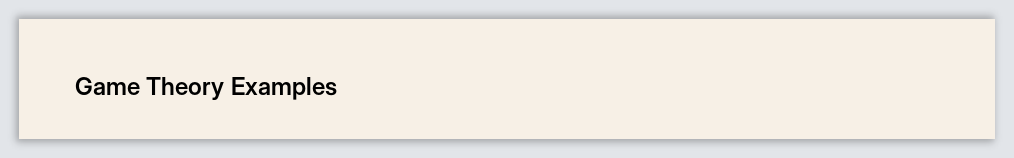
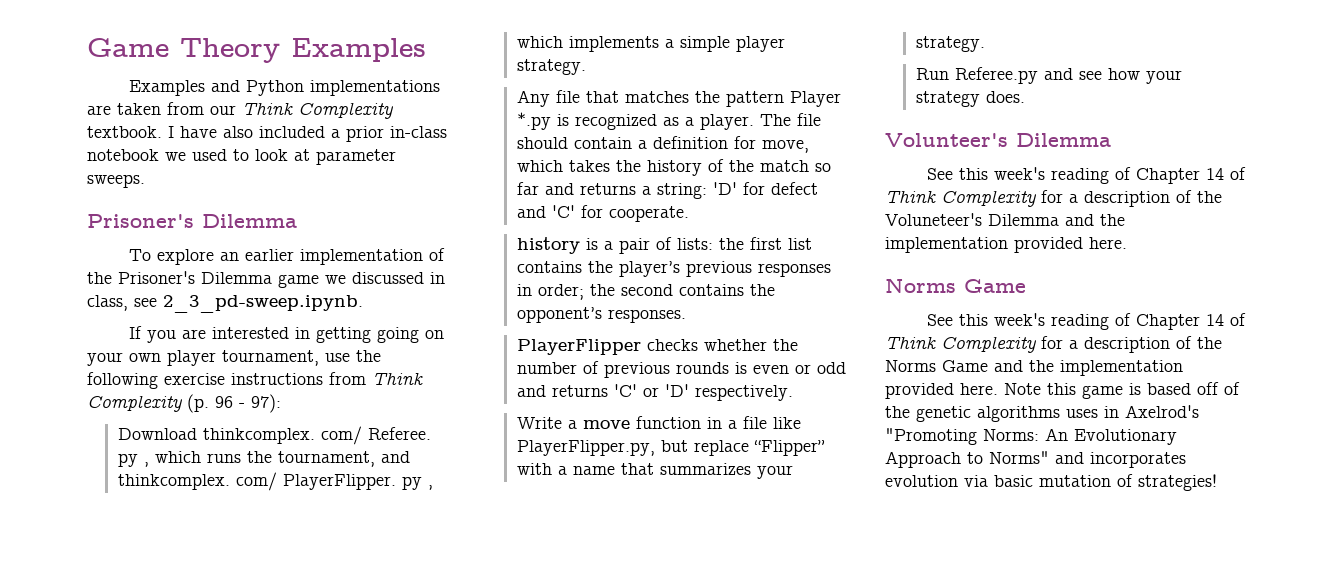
+ Examples and Python implementations are taken from our Think Complexity textbook. I have also included a prior in-class notebook we used to look at parameter sweeps.
+ Prisoner's Dilemma
+ To explore an earlier implementation of the Prisoner's Dilemma game we discussed in class, see 2_3_pd-sweep.ipynb.
+ If you are interested in getting going on your own player tournament, use the following exercise instructions from Think Complexity (p. 96 - 97):
+ Download thinkcomplex. com/ Referee. py , which runs the tournament, and thinkcomplex. com/ PlayerFlipper. py , which implements a simple player strategy.
+ Any file that matches the pattern Player *.py is recognized as a player. The file should contain a definition for move, which takes the history of the match so far and returns a string: 'D' for defect and 'C' for cooperate.
+ history is a pair of lists: the first list contains the player’s previous responses in order; the second contains the opponent’s responses.
+ PlayerFlipper checks whether the number of previous rounds is even or odd and returns 'C' or 'D' respectively.
+ Write a move function in a file like PlayerFlipper.py, but replace “Flipper” with a name that summarizes your strategy.
+ Run Referee.py and see how your strategy does.
+ Volunteer's Dilemma
+ See this week's reading of Chapter 14 of Think Complexity for a description of the Voluneteer's Dilemma and the implementation provided here.
+ Norms Game
+ See this week's reading of Chapter 14 of Think Complexity for a description of the Norms Game and the implementation provided here. Note this game is based off of the genetic algorithms uses in Axelrod's "Promoting Norms: An Evolutionary Approach to Norms" and incorporates evolution via basic mutation of strategies!

